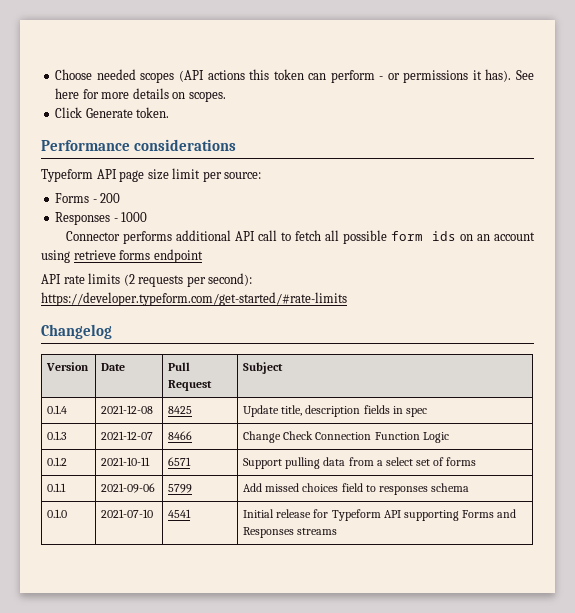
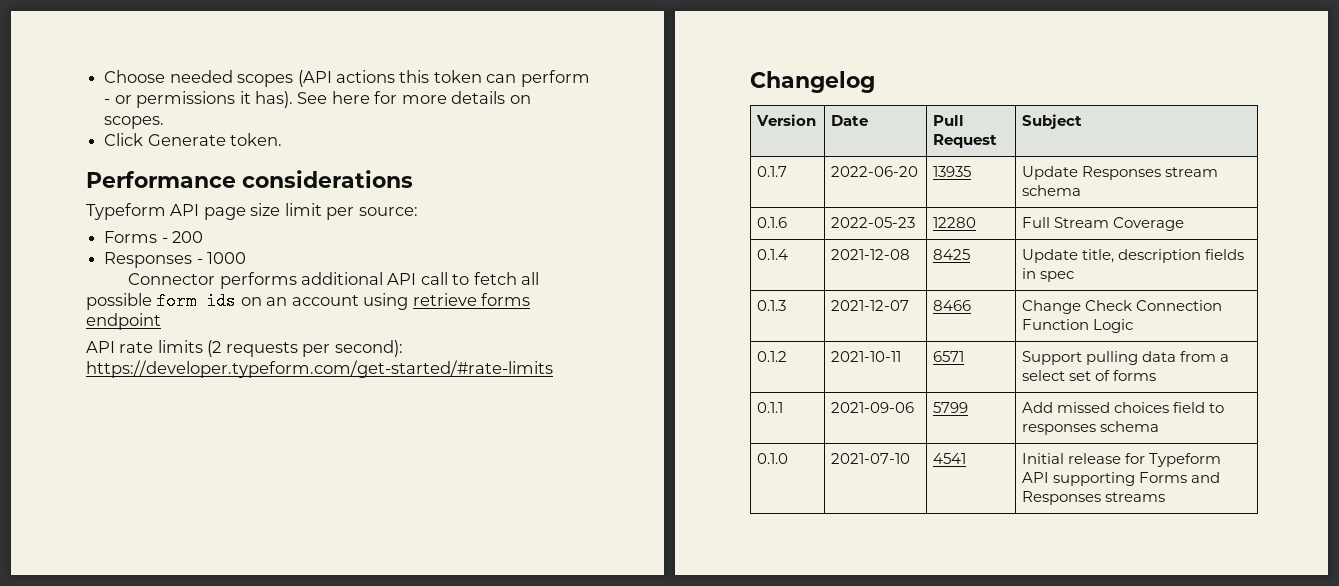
+ 0.1.7 | 2022-06-20 | 13935 | Update Responses stream schema
+ 0.1.6 | 2022-05-23 | 12280 | Full Stream Coverage

